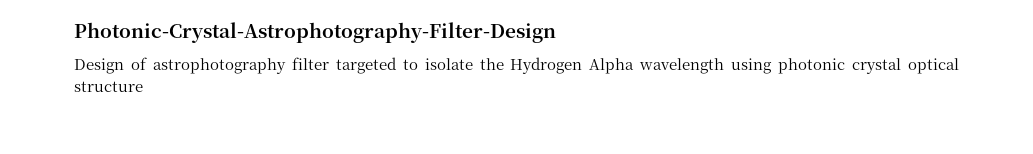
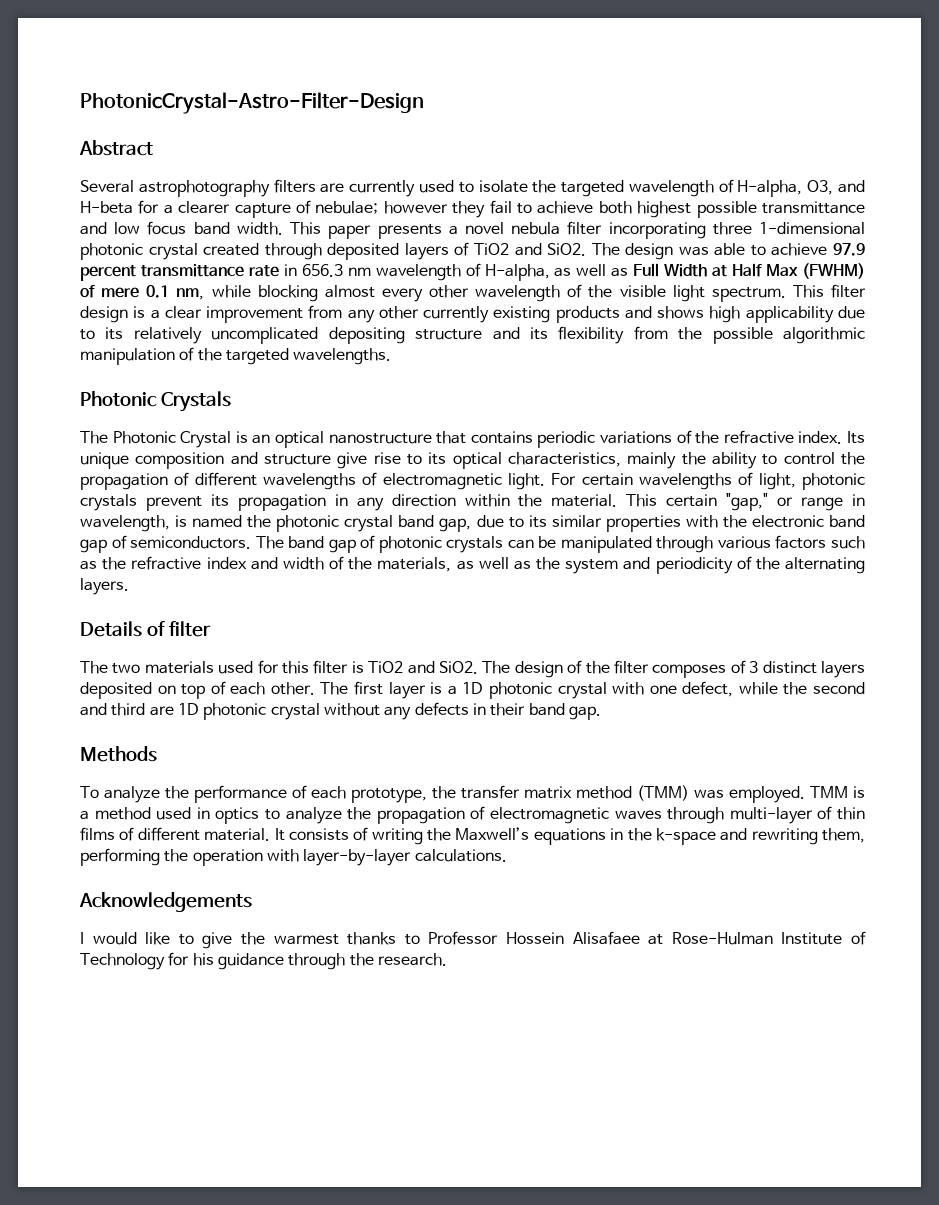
- Photonic-Crystal-Astrophotography-Filter-Design
- Design of astrophotography filter targeted to isolate the Hydrogen Alpha wavelength using photonic crystal optical structure
+ PhotonicCrystal-Astro-Filter-Design
+ Abstract
+ Several astrophotography filters are currently used to isolate the targeted wavelength of H-alpha, O3, and H-beta for a clearer capture of nebulae; however they fail to achieve both highest possible transmittance and low focus band width. This paper presents a novel nebula filter incorporating three 1-dimensional photonic crystal created through deposited layers of TiO2 and SiO2. The design was able to achieve 97.9 percent transmittance rate in 656.3 nm wavelength of H-alpha, as well as Full Width at Half Max (FWHM) of mere 0.1 nm, while blocking almost every other wavelength of the visible light spectrum. This filter design is a clear improvement from any other currently existing products and shows high applicability due to its relatively uncomplicated depositing structure and its flexibility from the possible algorithmic manipulation of the targeted wavelengths.
+ Photonic Crystals
+ The Photonic Crystal is an optical nanostructure that contains periodic variations of the refractive index. Its unique composition and structure give rise to its optical characteristics, mainly the ability to control the propagation of different wavelengths of electromagnetic light. For certain wavelengths of light, photonic crystals prevent its propagation in any direction within the material. This certain "gap," or range in wavelength, is named the photonic crystal band gap, due to its similar properties with the electronic band gap of semiconductors. The band gap of photonic crystals can be manipulated through various factors such as the refractive index and width of the materials, as well as the system and periodicity of the alternating layers.
+ Details of filter
+ The two materials used for this filter is TiO2 and SiO2. The design of the filter composes of 3 distinct layers deposited on top of each other. The first layer is a 1D photonic crystal with one defect, while the second and third are 1D photonic crystal without any defects in their band gap.
+ Methods
+ To analyze the performance of each prototype, the transfer matrix method (TMM) was employed. TMM is a method used in optics to analyze the propagation of electromagnetic waves through multi-layer of thin films of different material. It consists of writing the Maxwell’s equations in the k-space and rewriting them, performing the operation with layer-by-layer calculations.
+ Acknowledgements
+ I would like to give the warmest thanks to Professor Hossein Alisafaee at Rose-Hulman Institute of Technology for his guidance through the research.

